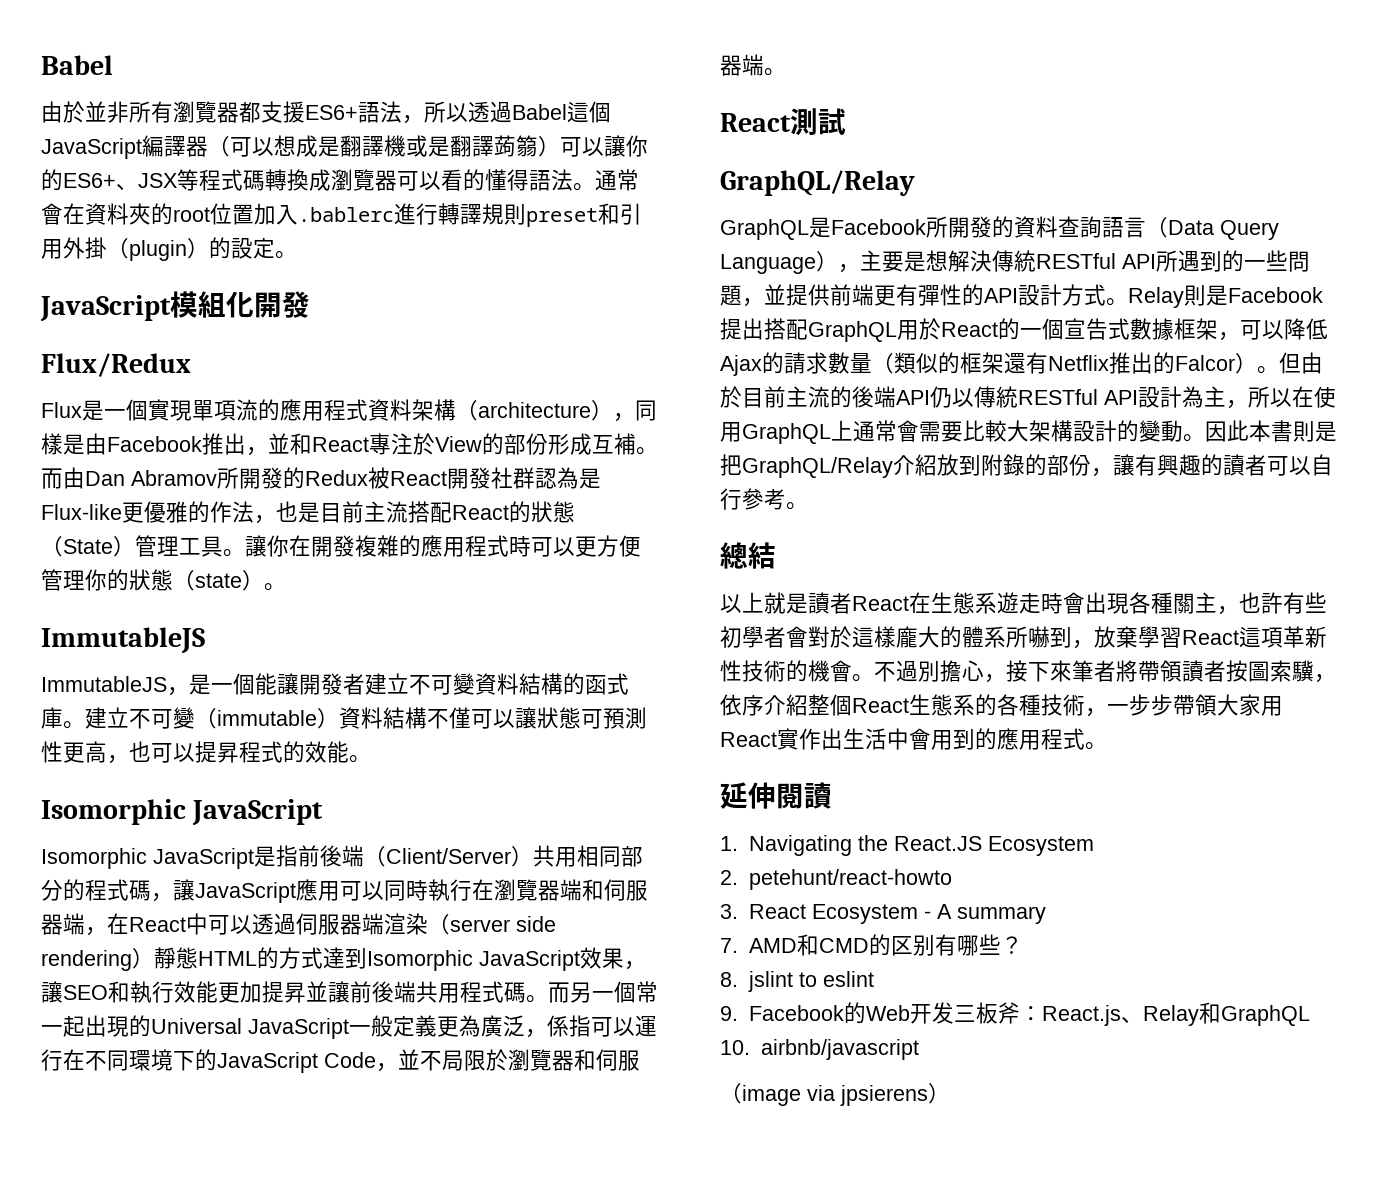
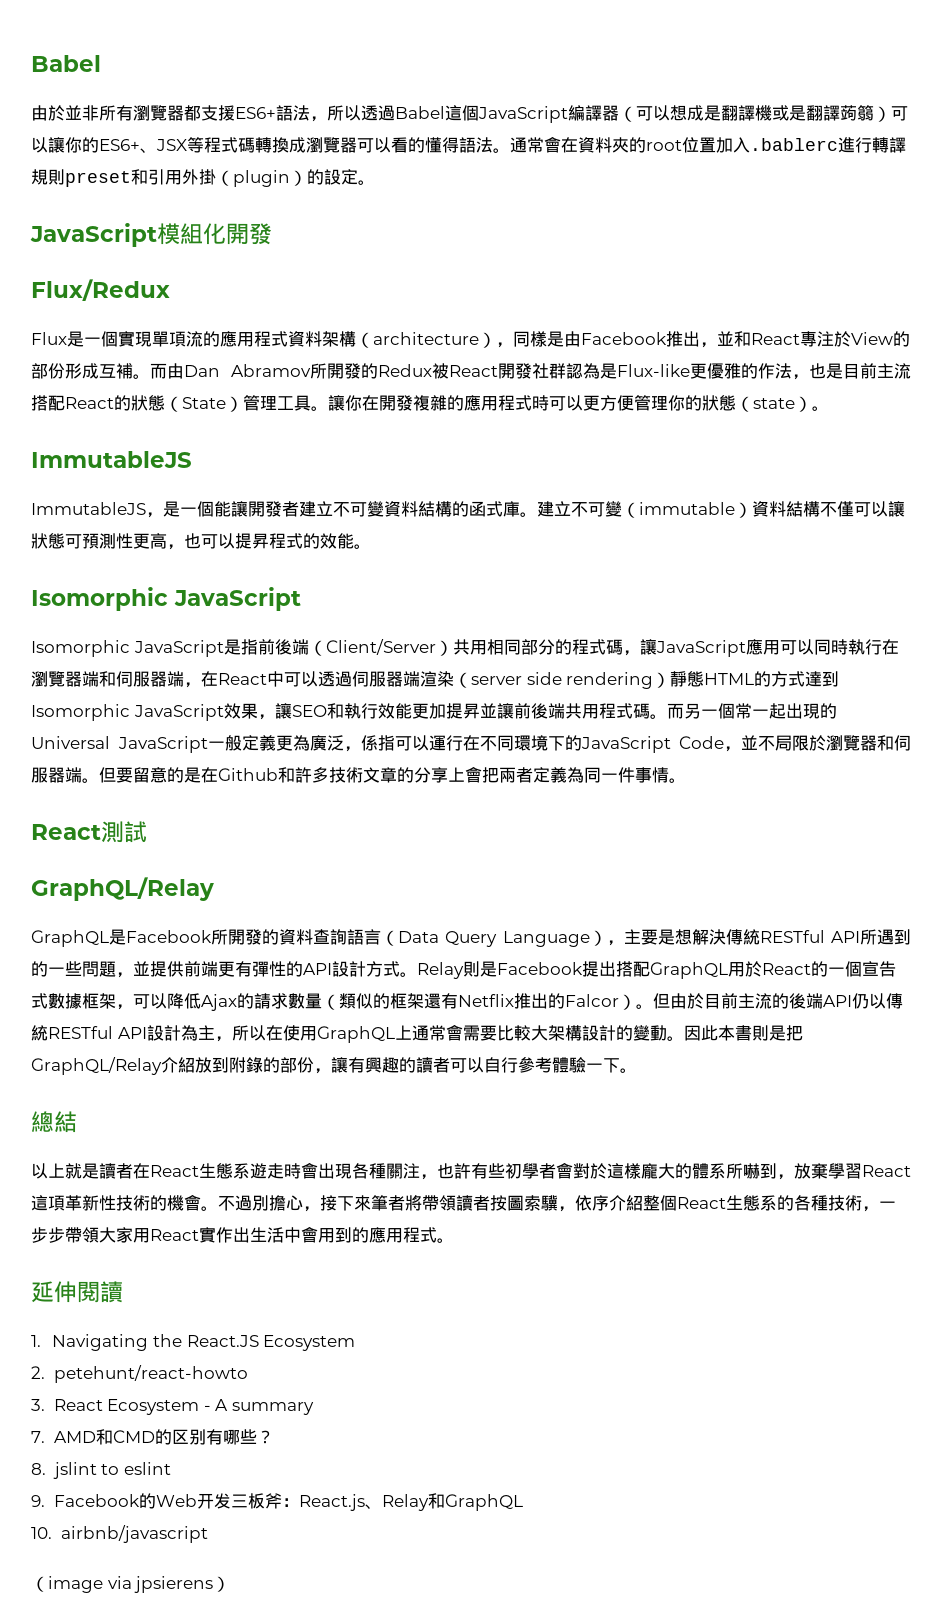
+ 但要留意的是在Github和許多技術文章的分享上會把兩者定義為同一件事情。
- 因此本書則是把GraphQL/Relay介紹放到附錄的部份，讓有興趣的讀者可以自行參考。
+ 因此本書則是把GraphQL/Relay介紹放到附錄的部份，讓有興趣的讀者可以自行參考體驗一下。
- 以上就是讀者React在生態系遊走時會出現各種關主，也許有些初學者會對於這樣龐大的體系所嚇到，放棄學習React這項革新性技術的機會。
+ 以上就是讀者在React生態系遊走時會出現各種關注，也許有些初學者會對於這樣龐大的體系所嚇到，放棄學習React這項革新性技術的機會。

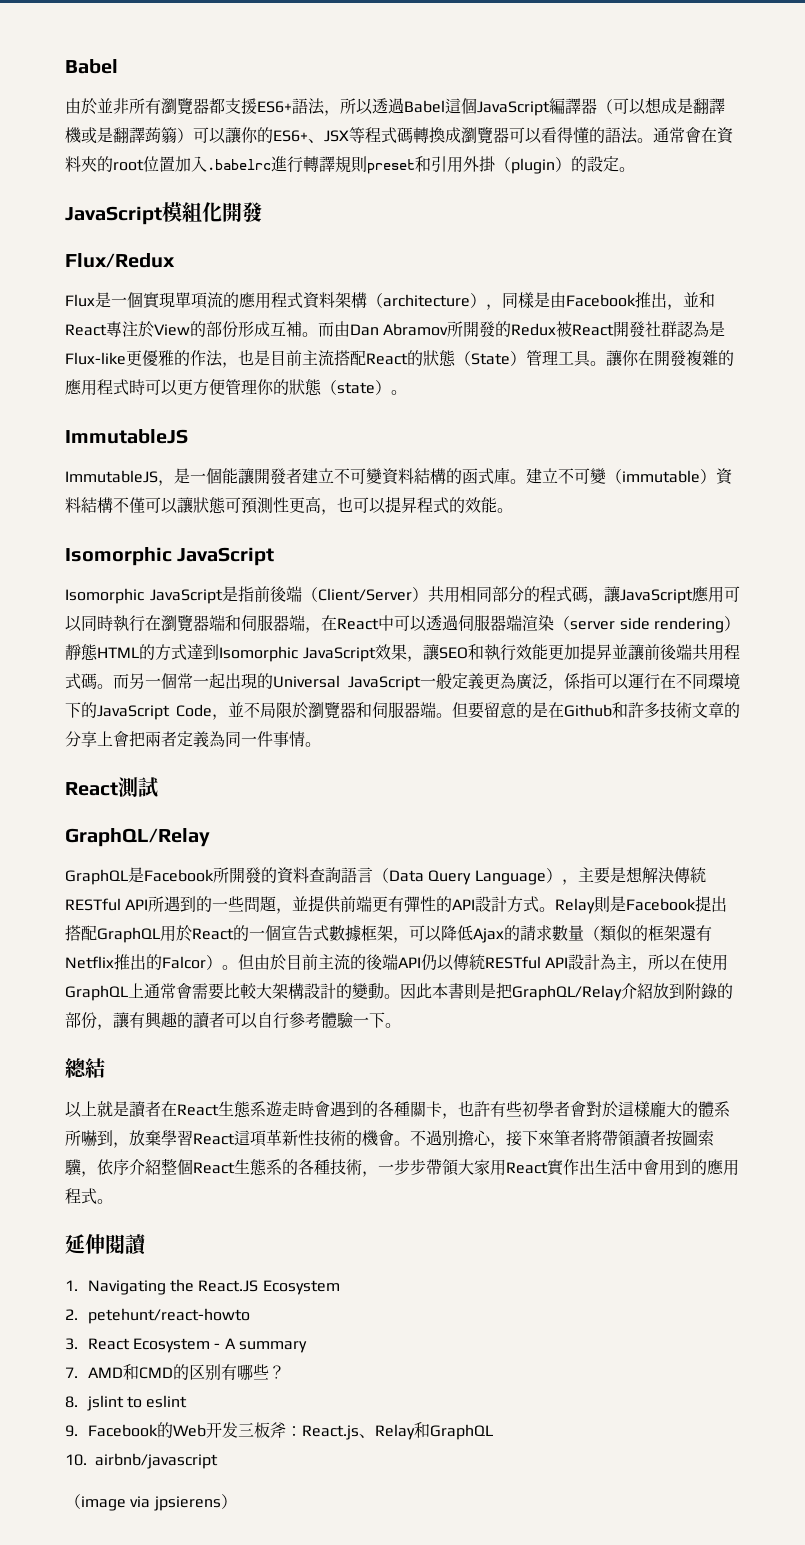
- 由於並非所有瀏覽器都支援ES6+語法，所以透過Babel這個JavaScript編譯器（可以想成是翻譯機或是翻譯蒟篛）可以讓你的ES6+、JSX等程式碼轉換成瀏覽器可以看的懂得語法。
+ 由於並非所有瀏覽器都支援ES6+語法，所以透過Babel這個JavaScript編譯器（可以想成是翻譯機或是翻譯蒟篛）可以讓你的ES6+、JSX等程式碼轉換成瀏覽器可以看得懂的語法。
- 通常會在資料夾的root位置加入.bablerc進行轉譯規則preset和引用外掛（plugin）的設定。
+ 通常會在資料夾的root位置加入.babelrc進行轉譯規則preset和引用外掛（plugin）的設定。
- 以上就是讀者在React生態系遊走時會出現各種關注，也許有些初學者會對於這樣龐大的體系所嚇到，放棄學習React這項革新性技術的機會。
+ 以上就是讀者在React生態系遊走時會遇到的各種關卡，也許有些初學者會對於這樣龐大的體系所嚇到，放棄學習React這項革新性技術的機會。

